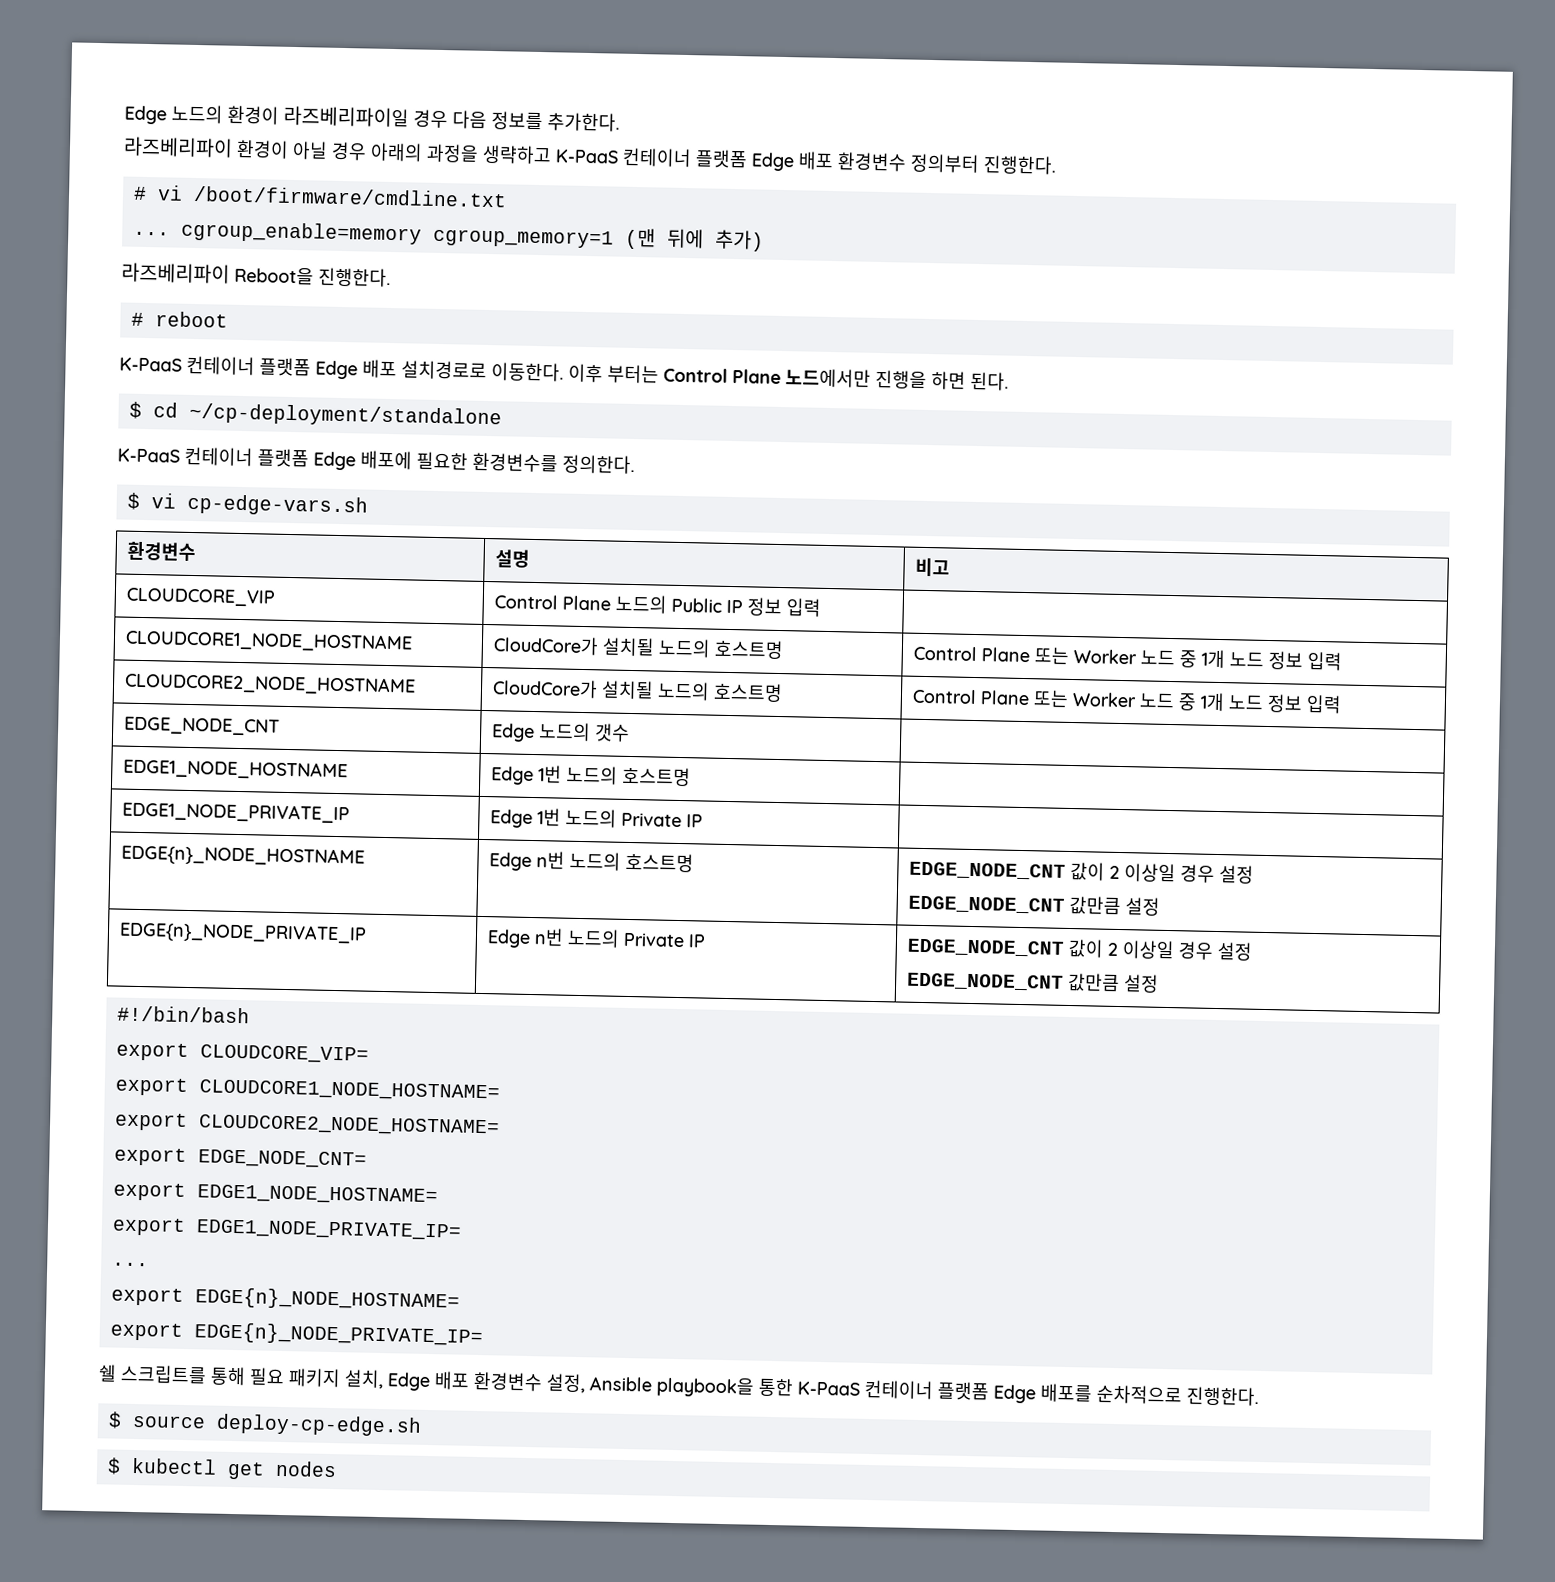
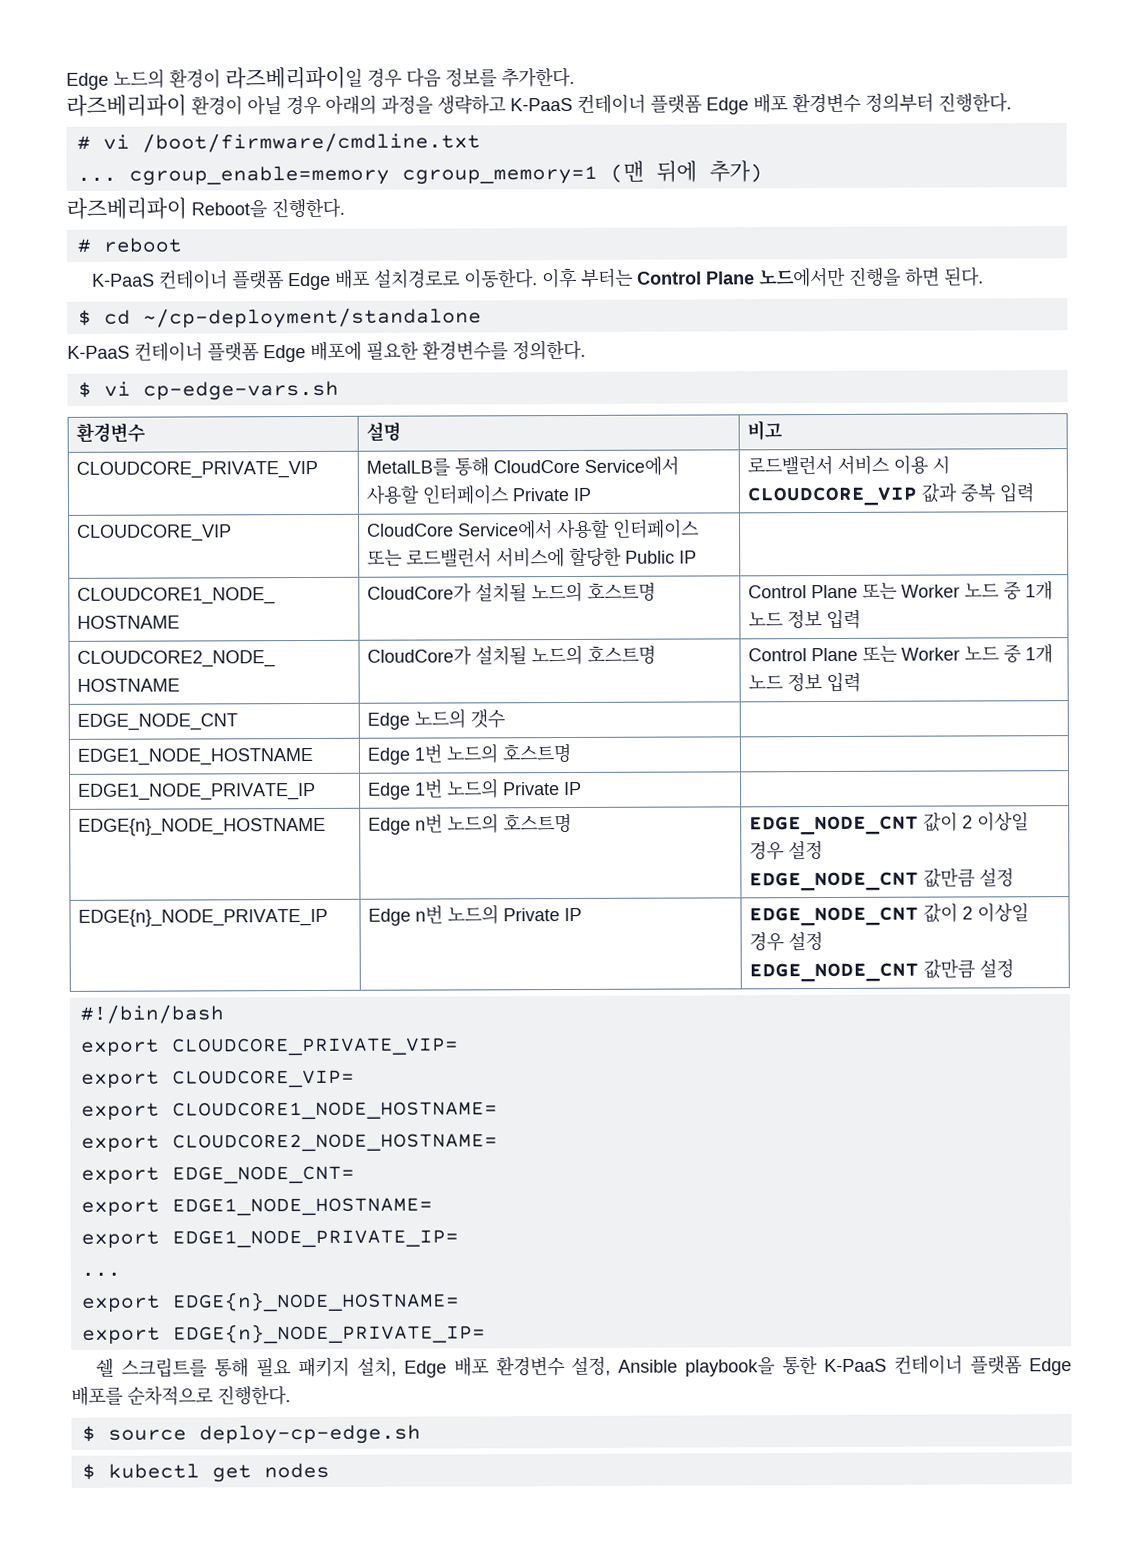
- CLOUDCORE_VIP | Control Plane 노드의 Public IP 정보 입력 |
+ CLOUDCORE_PRIVATE_VIP | MetalLB를 통해 CloudCore Service에서 사용할 인터페이스 Private IP | 로드밸런서 서비스 이용 시 CLOUDCORE_VIP 값과 중복 입력
+ CLOUDCORE_VIP | CloudCore Service에서 사용할 인터페이스 또는 로드밸런서 서비스에 할당한 Public IP |
+ export CLOUDCORE_PRIVATE_VIP=

